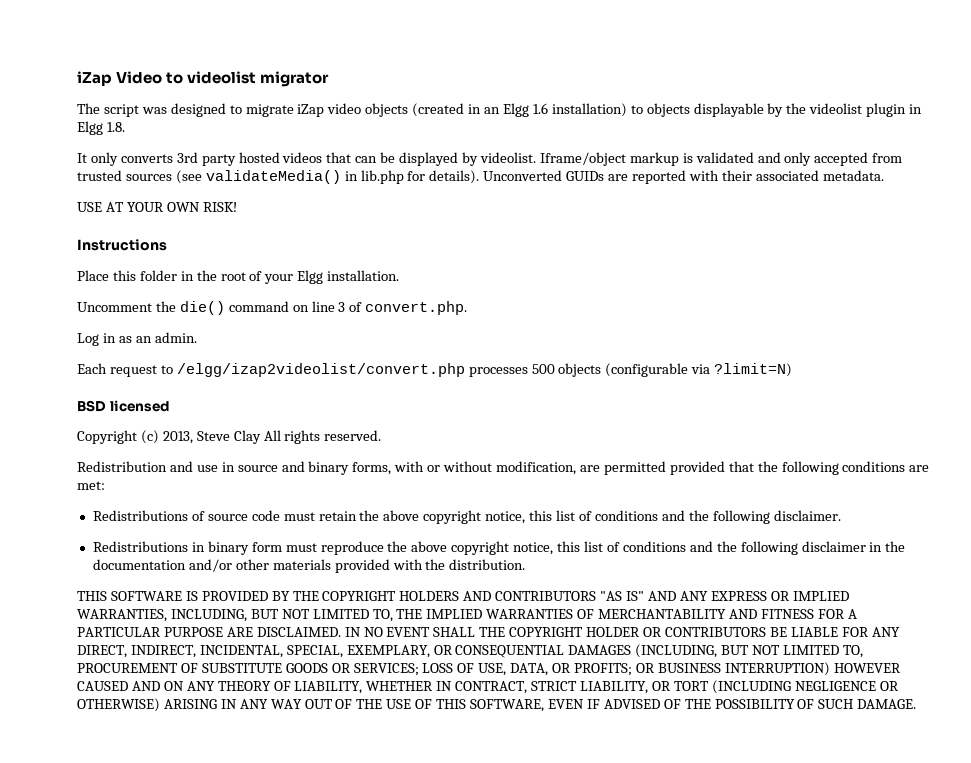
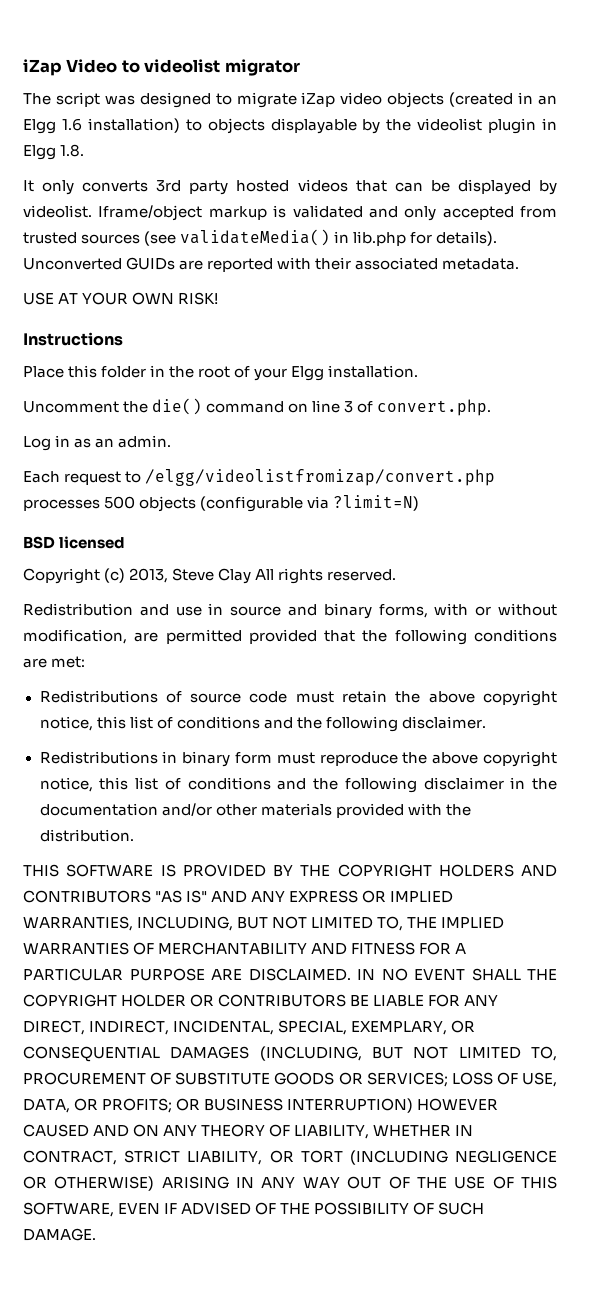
- Each request to /elgg/izap2videolist/convert.php processes 500 objects (configurable via ?limit=N)
+ Each request to /elgg/videolistfromizap/convert.php processes 500 objects (configurable via ?limit=N)

